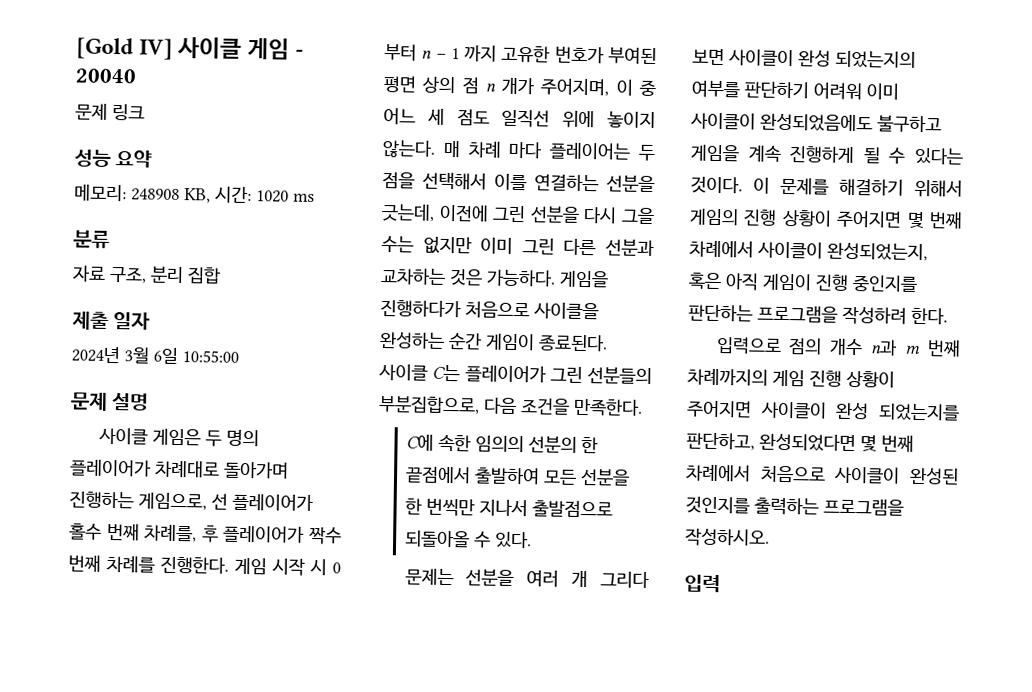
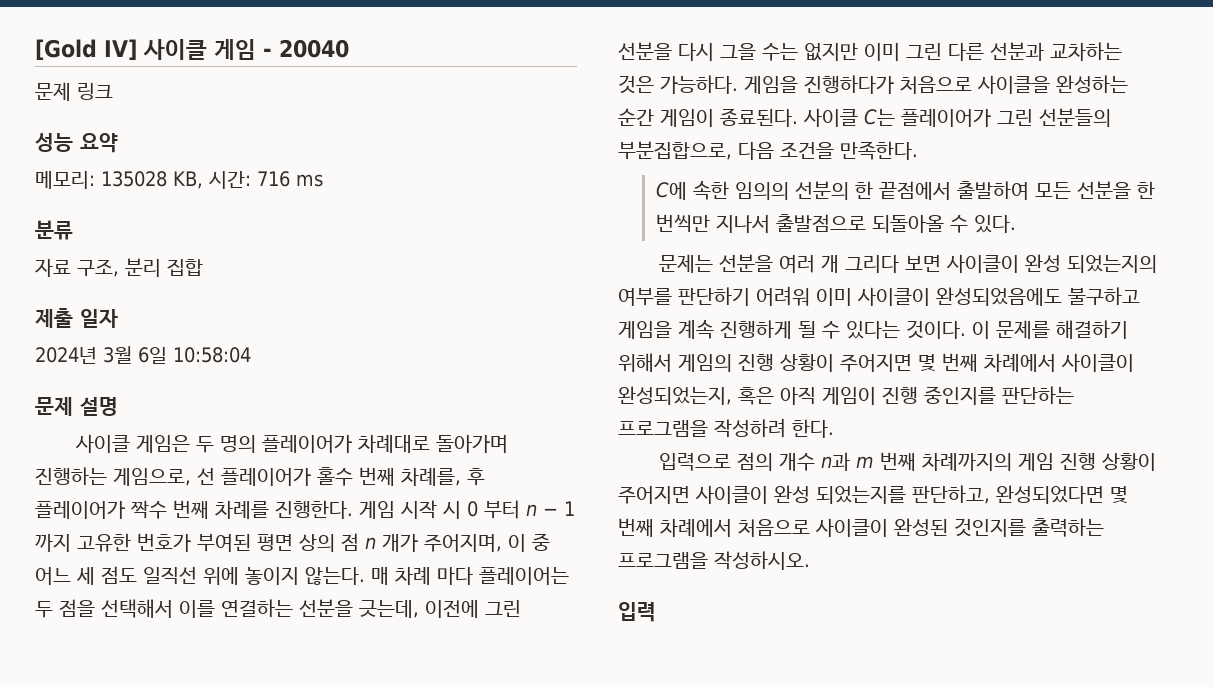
- 메모리: 248908 KB, 시간: 1020 ms
+ 메모리: 135028 KB, 시간: 716 ms
- 2024년 3월 6일 10:55:00
+ 2024년 3월 6일 10:58:04

